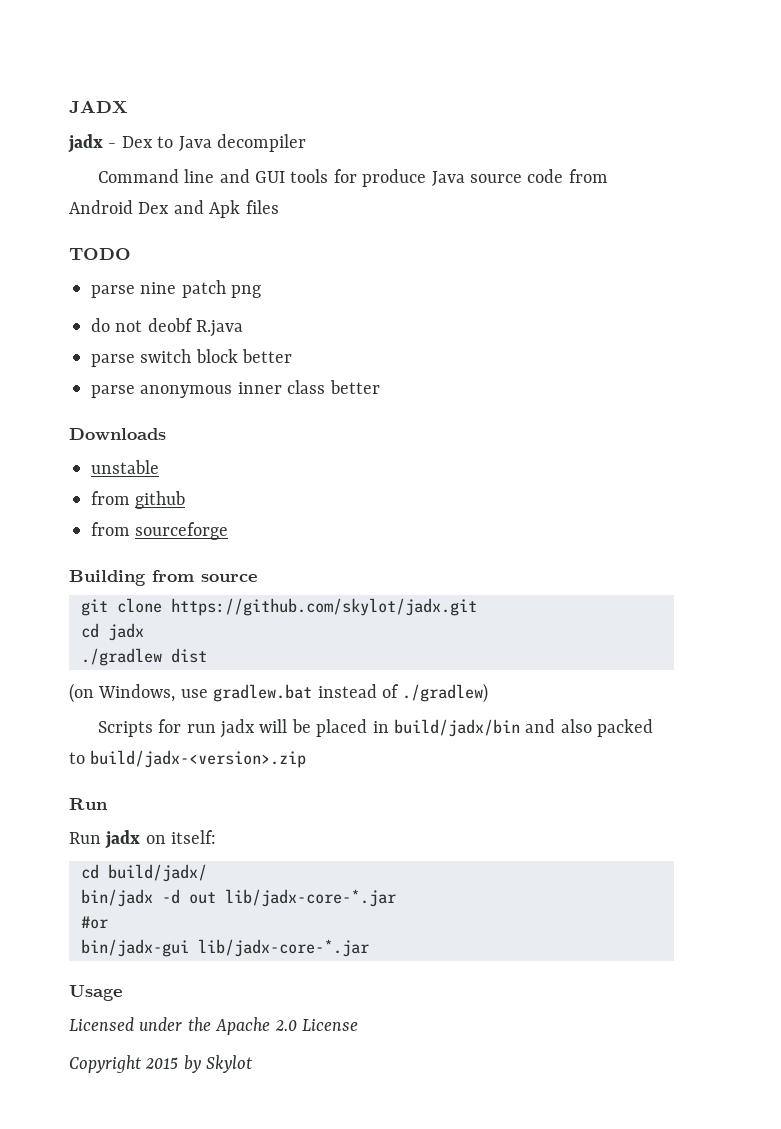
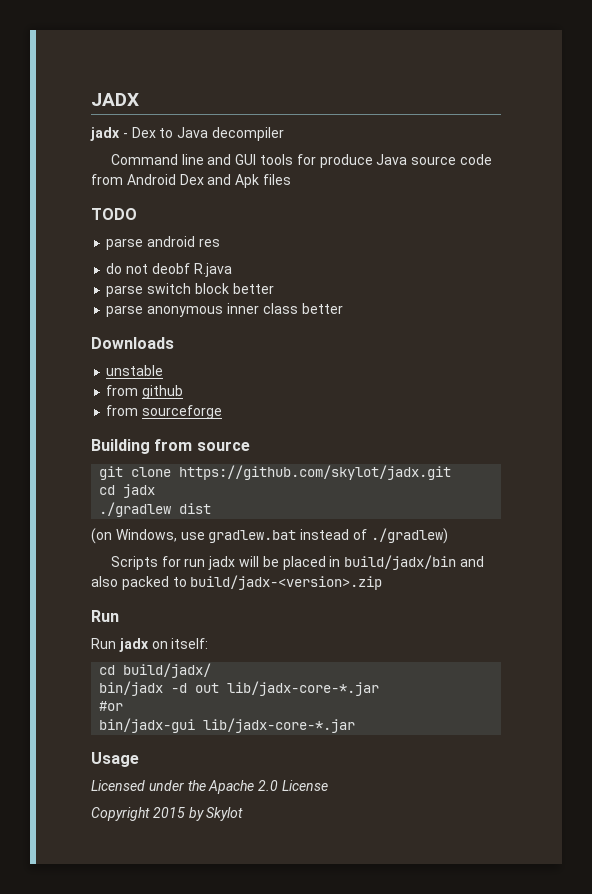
- parse nine patch png
+ parse android res

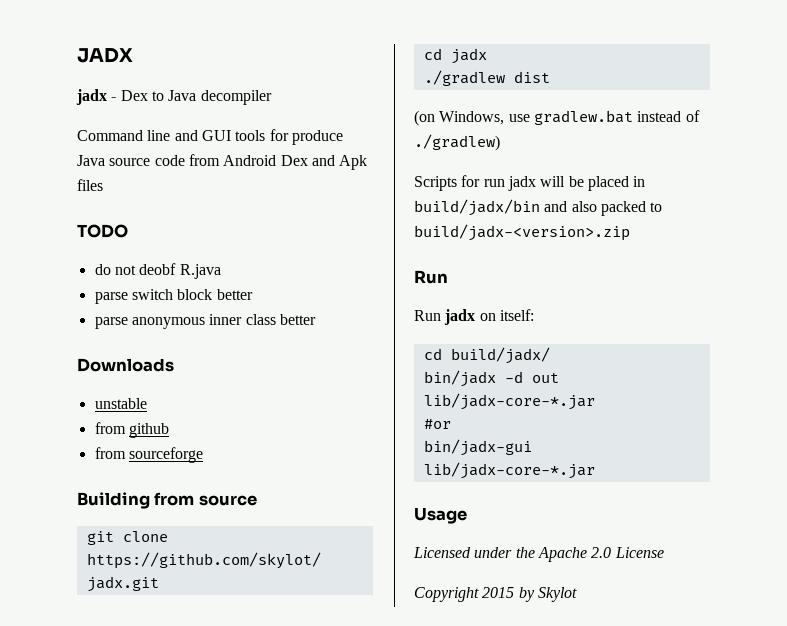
- parse android res

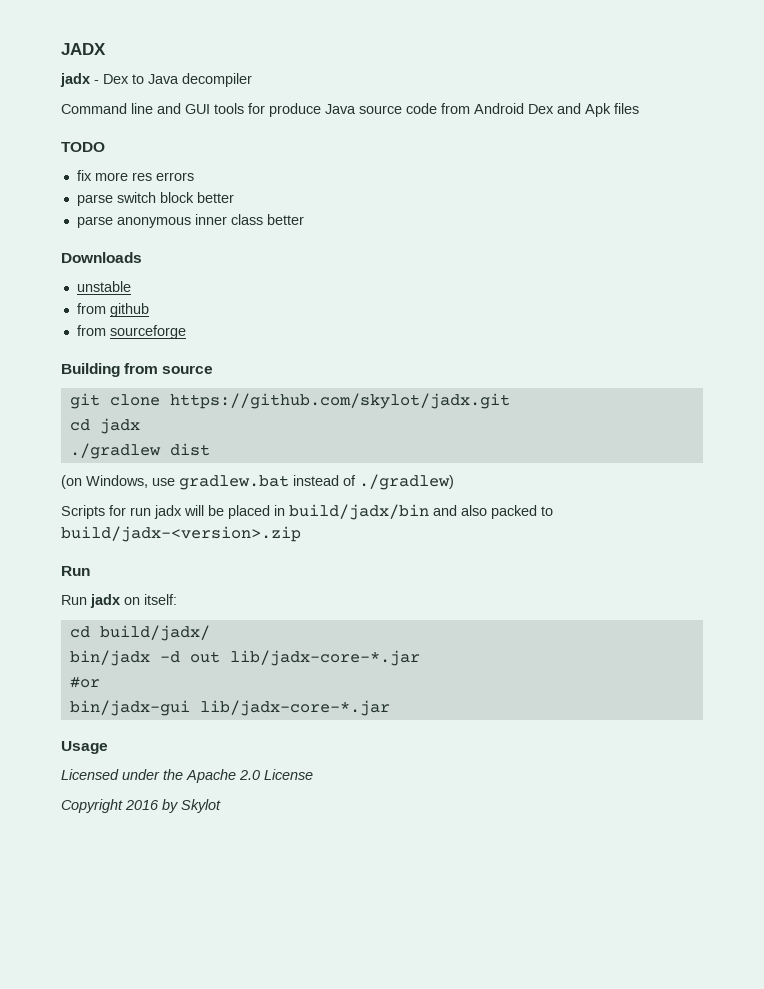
- do not deobf R.java
+ fix more res errors
- Copyright 2015 by Skylot
+ Copyright 2016 by Skylot

